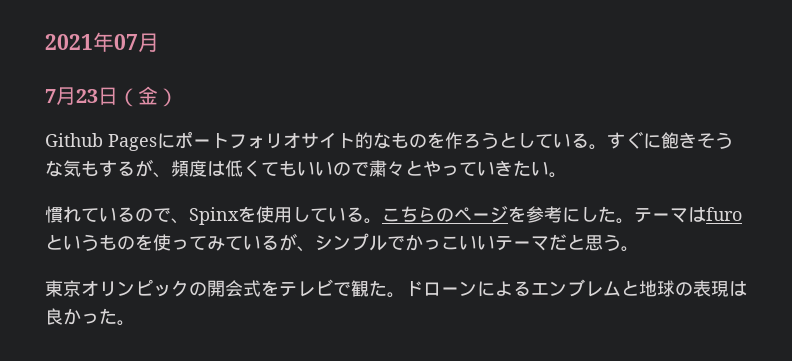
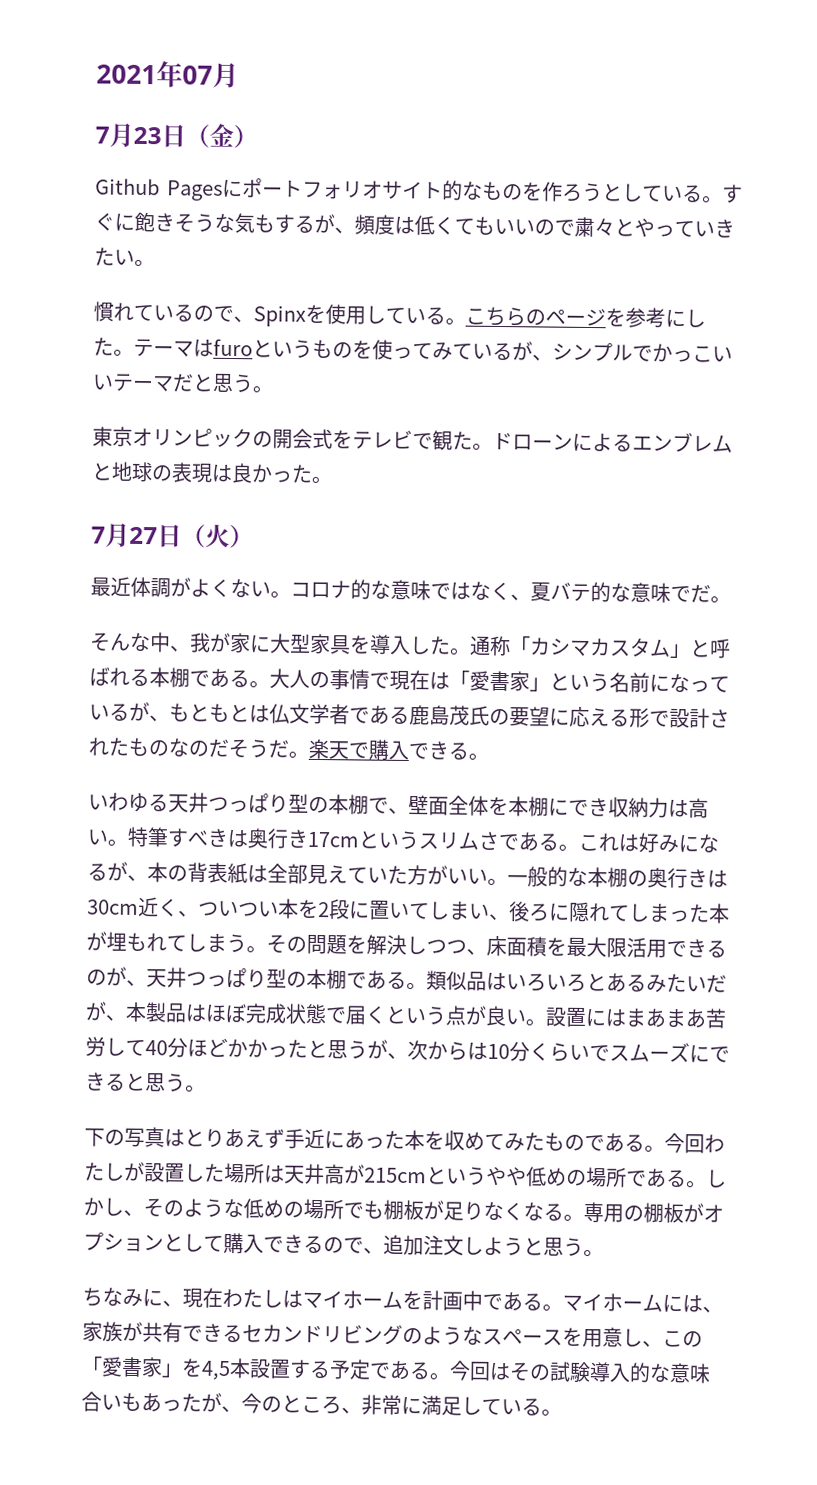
+ 7月27日（火）
+ 最近体調がよくない。コロナ的な意味ではなく、夏バテ的な意味でだ。
+ そんな中、我が家に大型家具を導入した。通称「カシマカスタム」と呼ばれる本棚である。大人の事情で現在は「愛書家」という名前になっているが、もともとは仏文学者である鹿島茂氏の要望に応える形で設計されたものなのだそうだ。楽天で購入できる。
+ いわゆる天井つっぱり型の本棚で、壁面全体を本棚にでき収納力は高い。特筆すべきは奥行き17cmというスリムさである。これは好みになるが、本の背表紙は全部見えていた方がいい。一般的な本棚の奥行きは30cm近く、ついつい本を2段に置いてしまい、後ろに隠れてしまった本が埋もれてしまう。その問題を解決しつつ、床面積を最大限活用できるのが、天井つっぱり型の本棚である。類似品はいろいろとあるみたいだが、本製品はほぼ完成状態で届くという点が良い。設置にはまあまあ苦労して40分ほどかかったと思うが、次からは10分くらいでスムーズにできると思う。
+ 下の写真はとりあえず手近にあった本を収めてみたものである。今回わたしが設置した場所は天井高が215cmというやや低めの場所である。しかし、そのような低めの場所でも棚板が足りなくなる。専用の棚板がオプションとして購入できるので、追加注文しようと思う。
+ ちなみに、現在わたしはマイホームを計画中である。マイホームには、家族が共有できるセカンドリビングのようなスペースを用意し、この「愛書家」を4,5本設置する予定である。今回はその試験導入的な意味合いもあったが、今のところ、非常に満足している。

